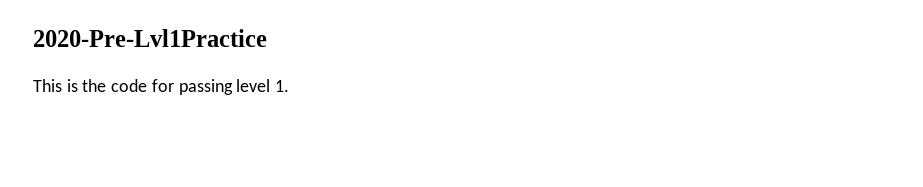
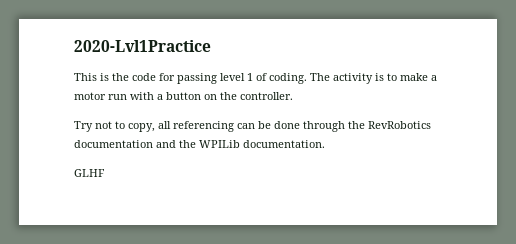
- 2020-Pre-Lvl1Practice
+ 2020-Lvl1Practice
- This is the code for passing level 1.
+ This is the code for passing level 1 of coding. The activity is to make a motor run with a button on the controller.
+ Try not to copy, all referencing can be done through the RevRobotics documentation and the WPILib documentation.
+ GLHF

